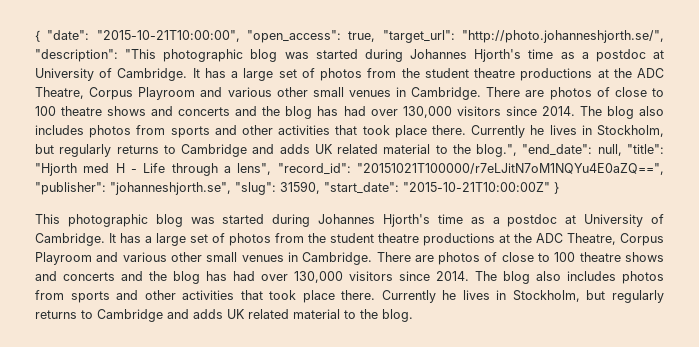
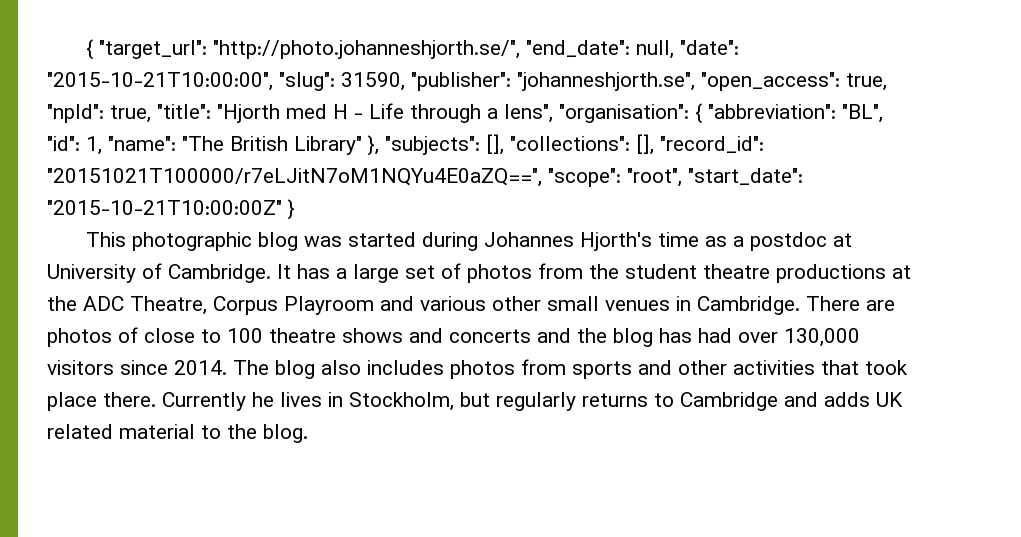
- { "date": "2015-10-21T10:00:00", "open_access": true, "target_url": "http://photo.johanneshjorth.se/", "description": "This photographic blog was started during Johannes Hjorth's time as a postdoc at University of Cambridge. It has a large set of photos from the student theatre productions at the ADC Theatre, Corpus Playroom and various other small venues in Cambridge. There are photos of close to 100 theatre shows and concerts and the blog has had over 130,000 visitors since 2014. The blog also includes photos from sports and other activities that took place there. Currently he lives in Stockholm, but regularly returns to Cambridge and adds UK related material to the blog.", "end_date": null, "title": "Hjorth med H - Life through a lens", "record_id": "20151021T100000/r7eLJitN7oM1NQYu4E0aZQ==", "publisher": "johanneshjorth.se", "slug": 31590, "start_date": "2015-10-21T10:00:00Z" }
+ { "target_url": "http://photo.johanneshjorth.se/", "end_date": null, "date": "2015-10-21T10:00:00", "slug": 31590, "publisher": "johanneshjorth.se", "open_access": true, "npld": true, "title": "Hjorth med H - Life through a lens", "organisation": { "abbreviation": "BL", "id": 1, "name": "The British Library" }, "subjects": [], "collections": [], "record_id": "20151021T100000/r7eLJitN7oM1NQYu4E0aZQ==", "scope": "root", "start_date": "2015-10-21T10:00:00Z" }

